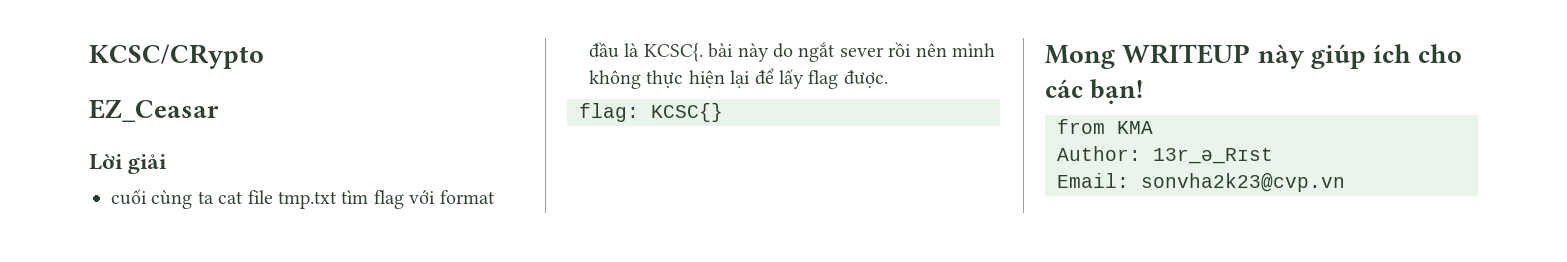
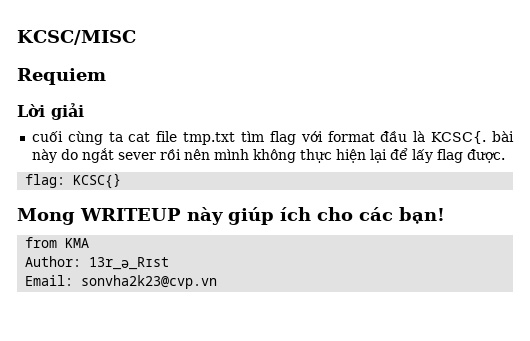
- KCSC/CRypto
- EZ_Ceasar
+ KCSC/MISC
+ Requiem

